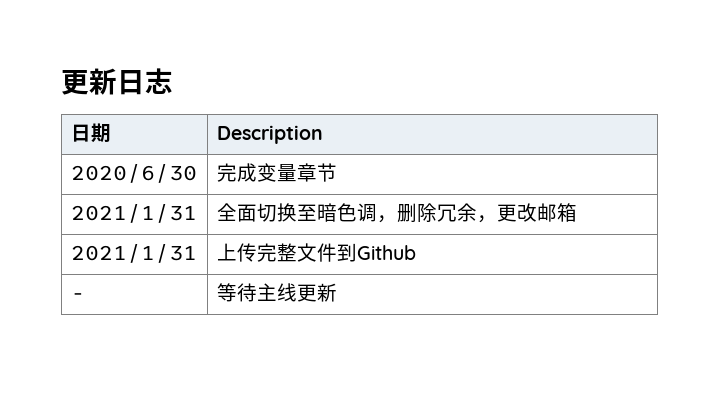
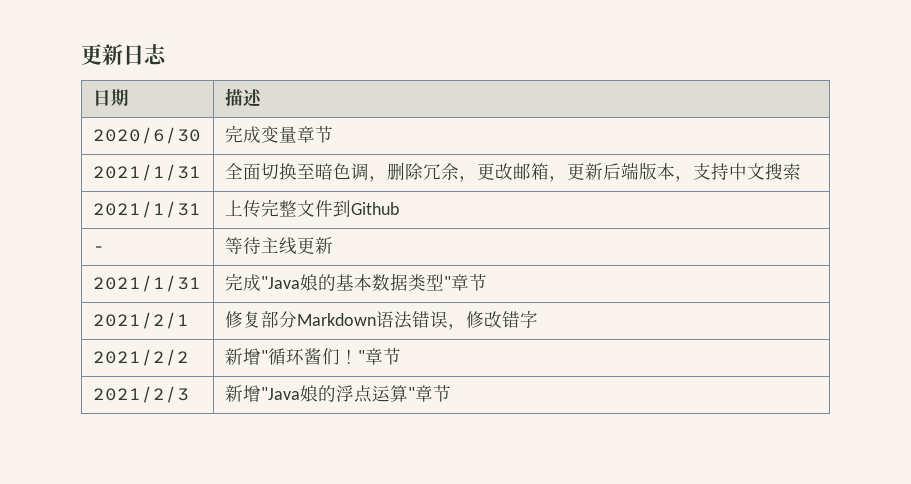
- 日期 | Description
+ 日期 | 描述
- 2021/1/31 | 全面切换至暗色调，删除冗余，更改邮箱
+ 2021/1/31 | 全面切换至暗色调，删除冗余，更改邮箱，更新后端版本，支持中文搜索
+ 2021/1/31 | 完成"Java娘的基本数据类型"章节
+ 2021/2/1 | 修复部分Markdown语法错误，修改错字
+ 2021/2/2 | 新增"循环酱们！"章节
+ 2021/2/3 | 新增"Java娘的浮点运算"章节

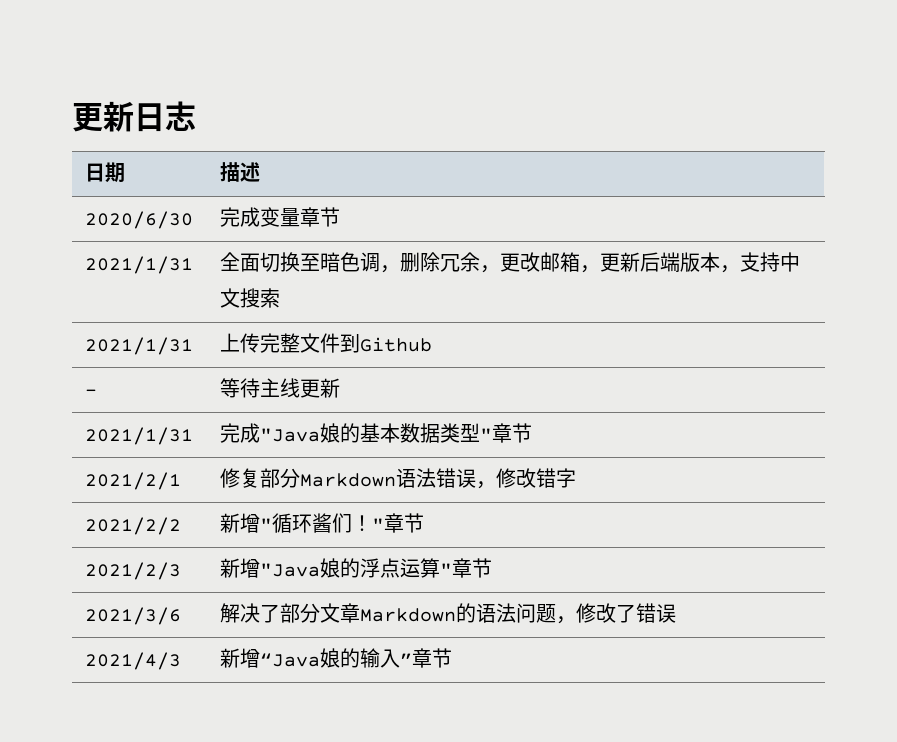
+ 2021/3/6 | 解决了部分文章Markdown的语法问题，修改了错误
+ 2021/4/3 | 新增“Java娘的输入”章节

